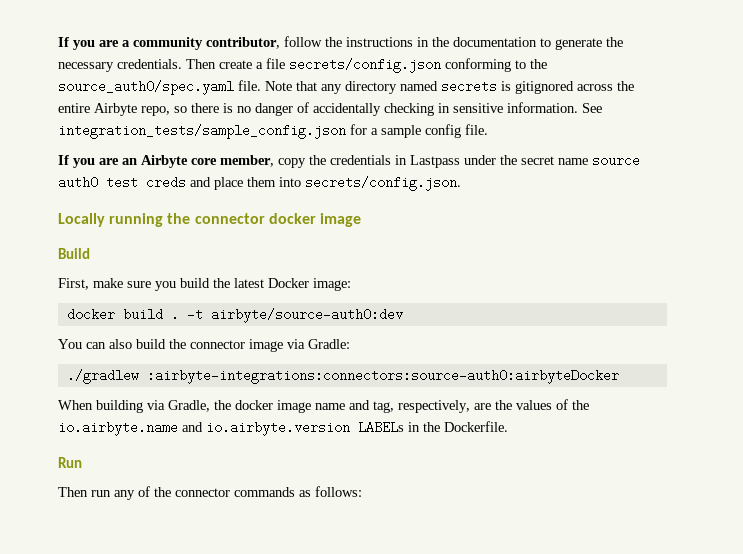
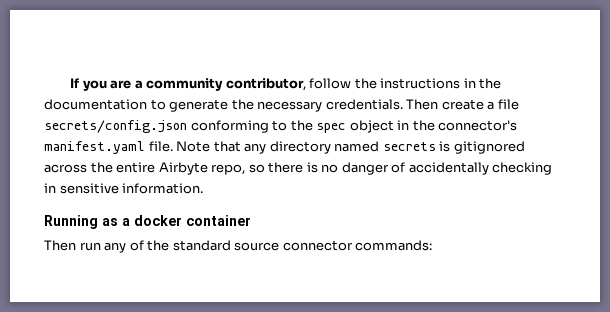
- Then create a file secrets/config.json conforming to the source_auth0/spec.yaml file.
+ Then create a file secrets/config.json conforming to the spec object in the connector's manifest.yaml file.
- Note that any directory named secrets is gitignored across the entire Airbyte repo, so there is no danger of accidentally checking in sensitive information. See integration_tests/sample_config.json for a sample config file.
- If you are an Airbyte core member, copy the credentials in Lastpass under the secret name source auth0 test creds and place them into secrets/config.json.
- Locally running the connector docker image
- Build
- First, make sure you build the latest Docker image:
- docker build . -t airbyte/source-auth0:dev
- You can also build the connector image via Gradle:
- ./gradlew :airbyte-integrations:connectors:source-auth0:airbyteDocker
- When building via Gradle, the docker image name and tag, respectively, are the values of the io.airbyte.name and io.airbyte.version LABELs in the Dockerfile.
- Run
+ Note that any directory named secrets is gitignored across the entire Airbyte repo, so there is no danger of accidentally checking in sensitive information.
+ Running as a docker container
- Then run any of the connector commands as follows:
+ Then run any of the standard source connector commands:

